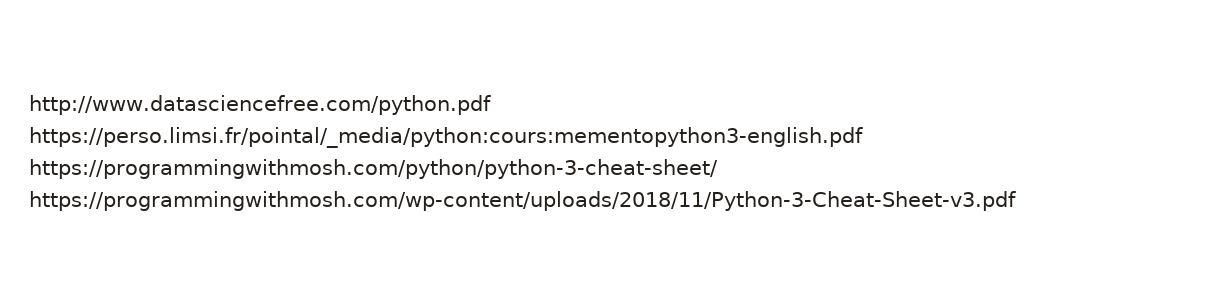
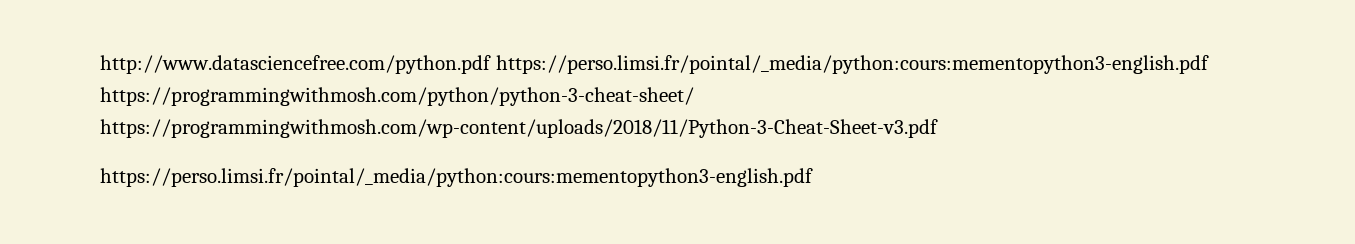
  http://www.datasciencefree.com/python.pdf https://perso.limsi.fr/pointal/_media/python:cours:mementopython3-english.pdf https://programmingwithmosh.com/python/python-3-cheat-sheet/ https://programmingwithmosh.com/wp-content/uploads/2018/11/Python-3-Cheat-Sheet-v3.pdf
+ https://perso.limsi.fr/pointal/_media/python:cours:mementopython3-english.pdf

